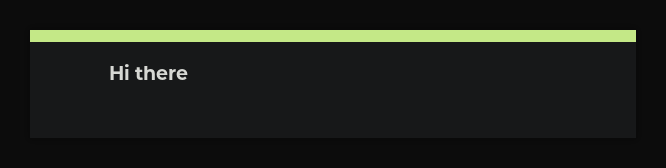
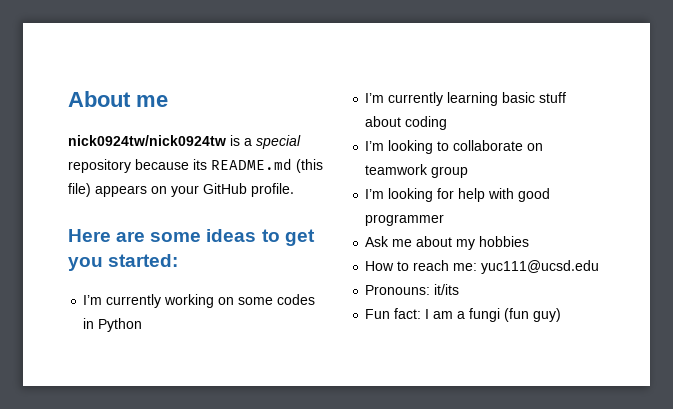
- Hi there
+ About me
+ nick0924tw/nick0924tw is a special repository because its README.md (this file) appears on your GitHub profile.
+ Here are some ideas to get you started:
+ I’m currently working on some codes in Python
+ I’m currently learning basic stuff about coding
+ I’m looking to collaborate on teamwork group
+ I’m looking for help with good programmer
+ Ask me about my hobbies
+ How to reach me: yuc111@ucsd.edu
+ Pronouns: it/its
+ Fun fact: I am a fungi (fun guy)

